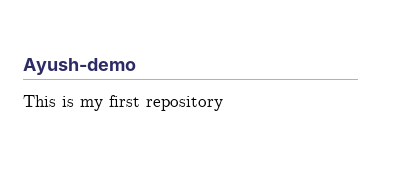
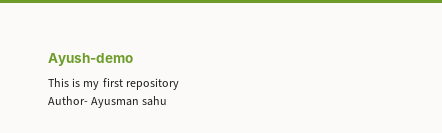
+ Author- Ayusman sahu

